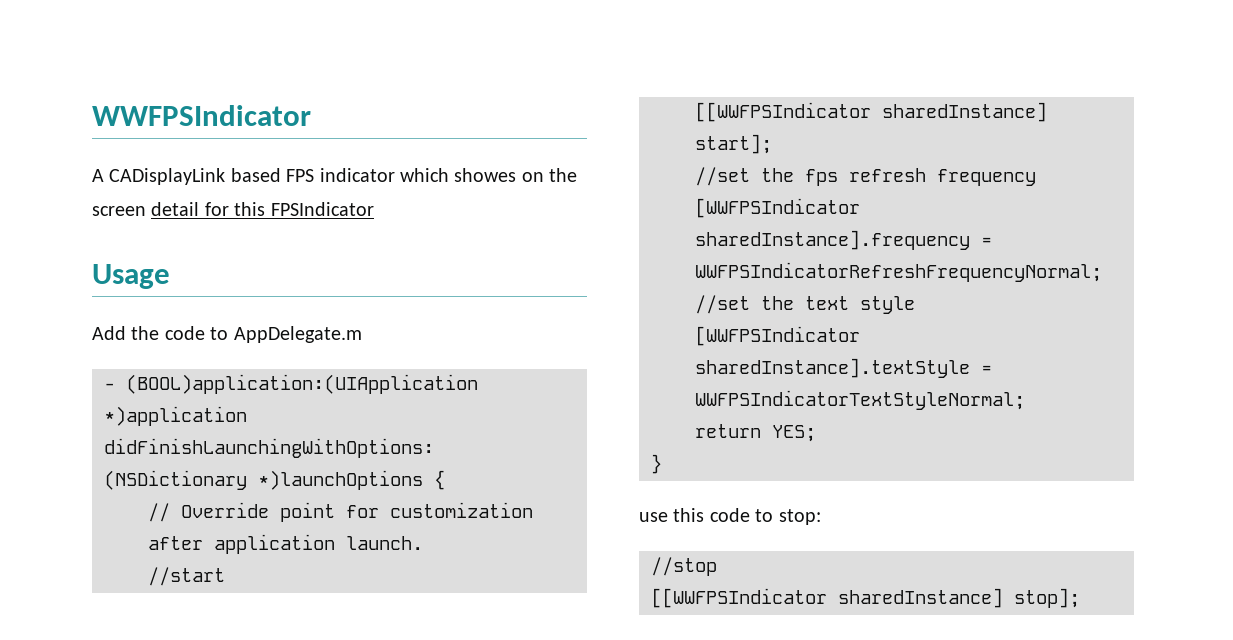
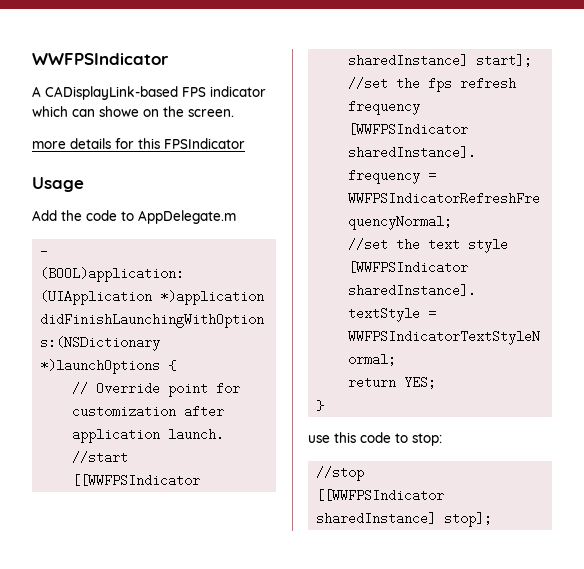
- A CADisplayLink based FPS indicator which showes on the screen detail for this FPSIndicator
+ A CADisplayLink-based FPS indicator which can showe on the screen.
+ more details for this FPSIndicator

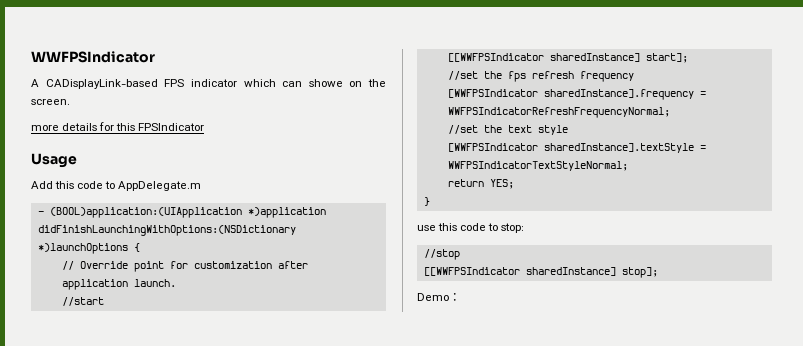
- Add the code to AppDelegate.m
+ Add this code to AppDelegate.m
+ Demo：

